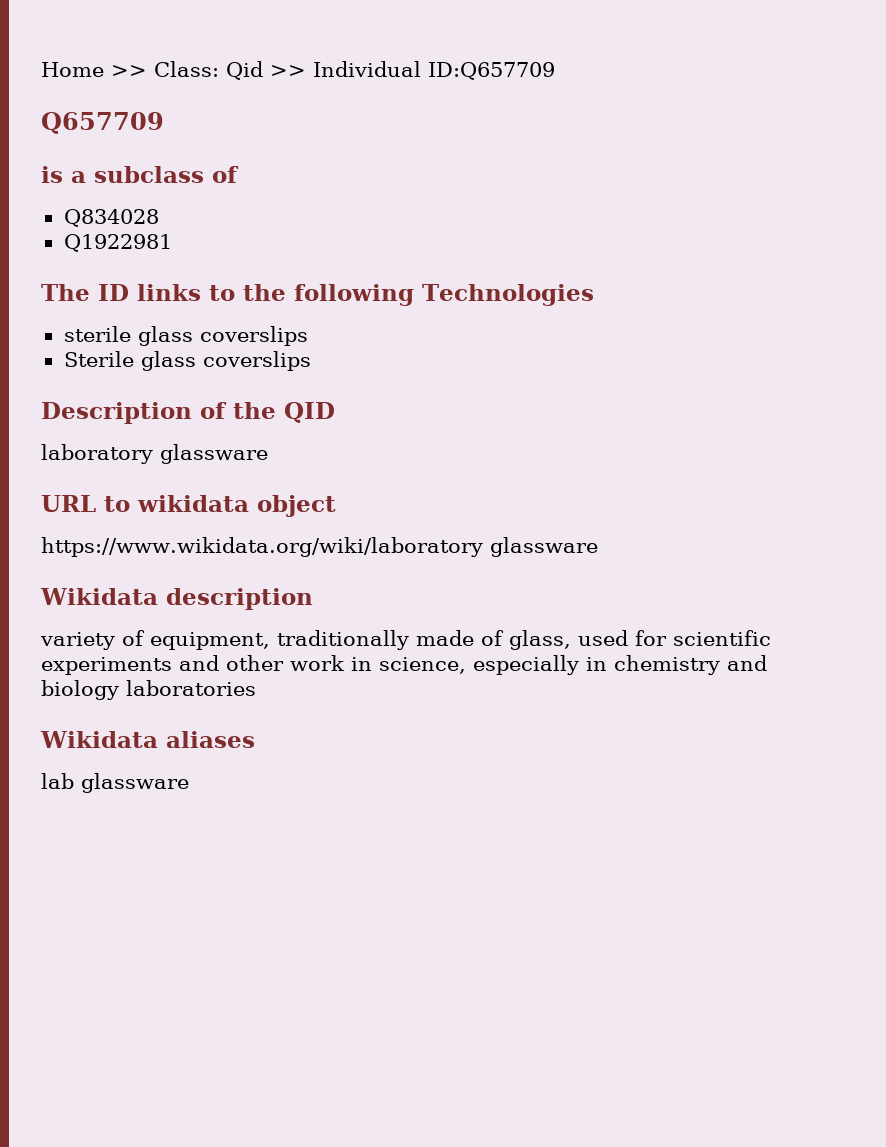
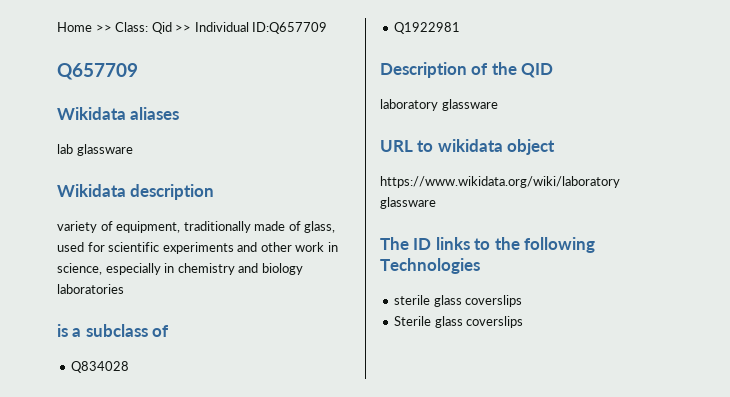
- is a subclass of
- Q834028
- Q1922981
- The ID links to the following Technologies
- sterile glass coverslips
- Sterile glass coverslips
- Description of the QID
- laboratory glassware
- URL to wikidata object
- https://www.wikidata.org/wiki/laboratory glassware
+ Wikidata aliases
+ lab glassware
- Wikidata aliases
- lab glassware
+ is a subclass of
+ Q834028
+ Q1922981
+ Description of the QID
+ laboratory glassware
+ URL to wikidata object
+ https://www.wikidata.org/wiki/laboratory glassware
+ The ID links to the following Technologies
+ sterile glass coverslips
+ Sterile glass coverslips

